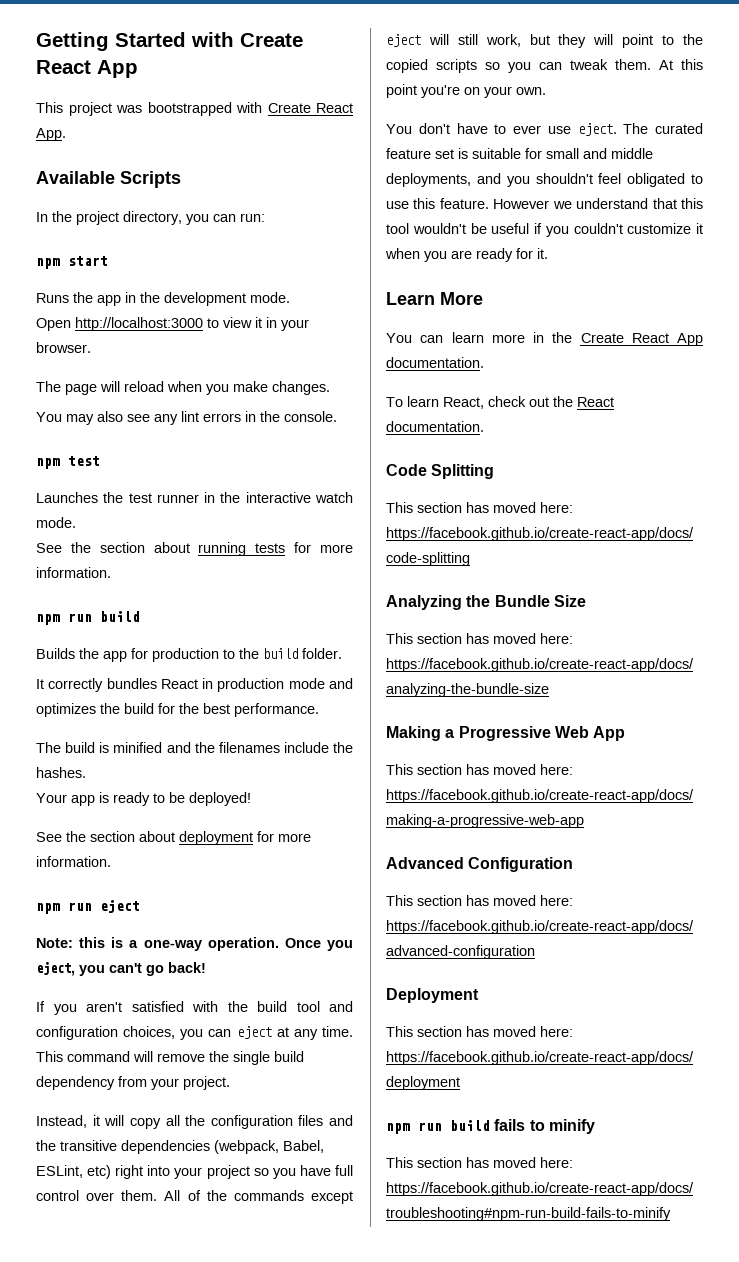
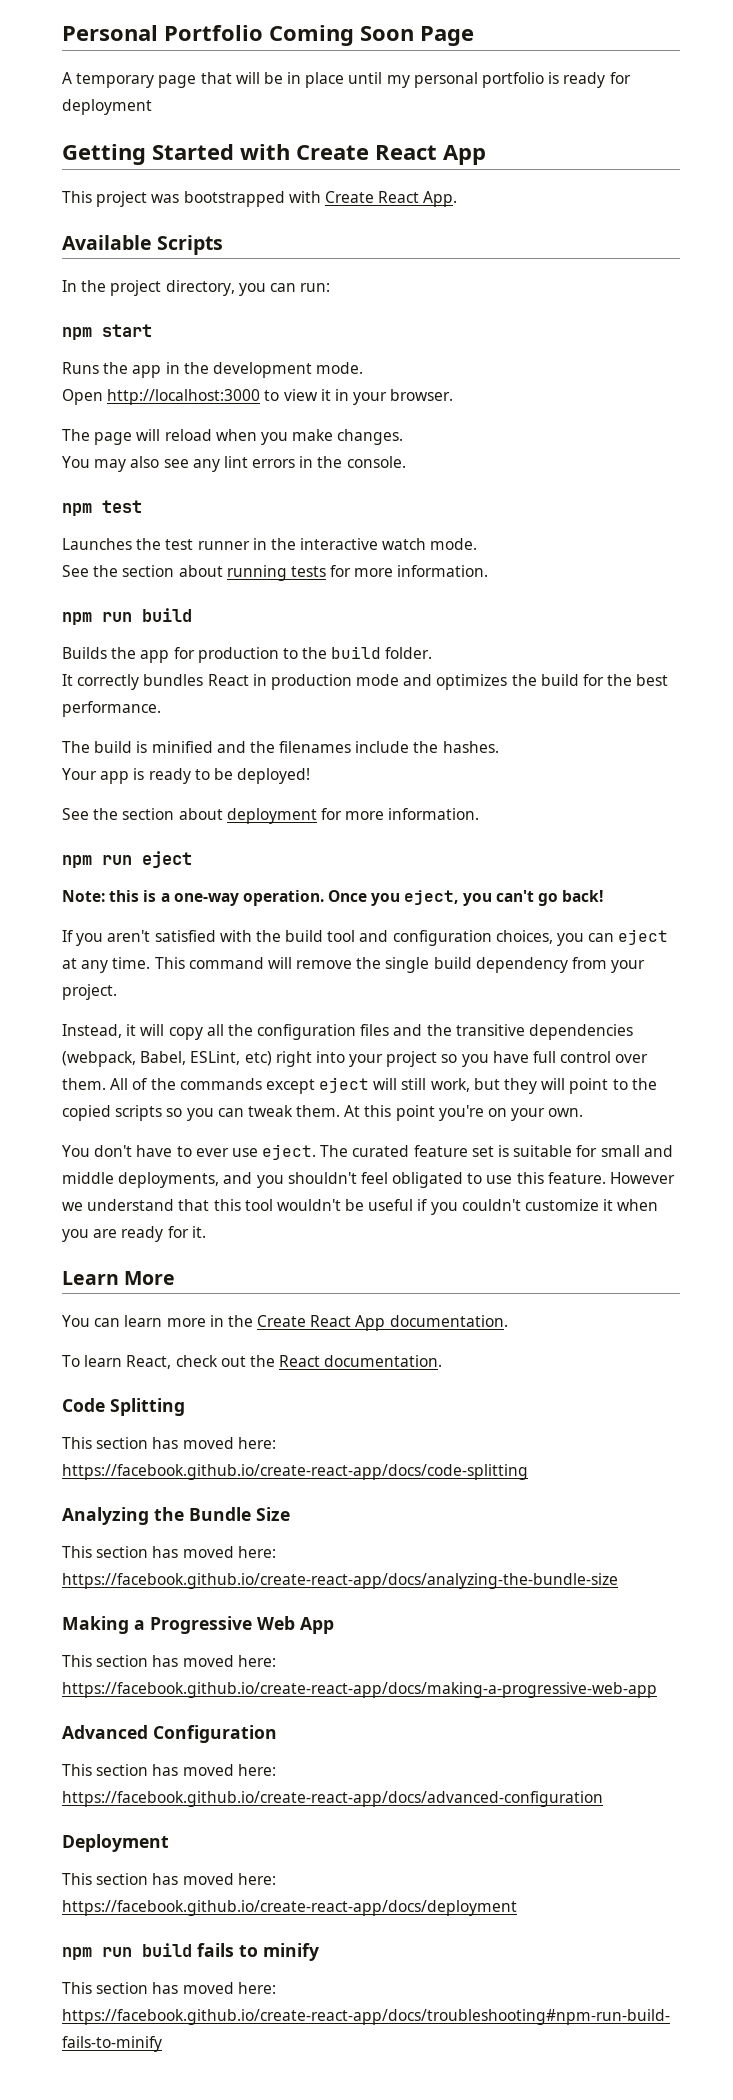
+ Personal Portfolio Coming Soon Page
+ A temporary page that will be in place until my personal portfolio is ready for deployment

